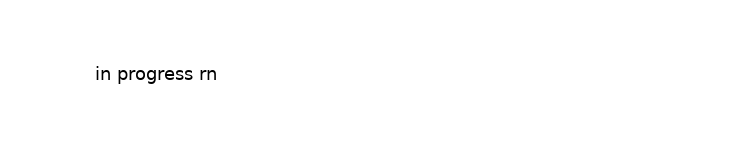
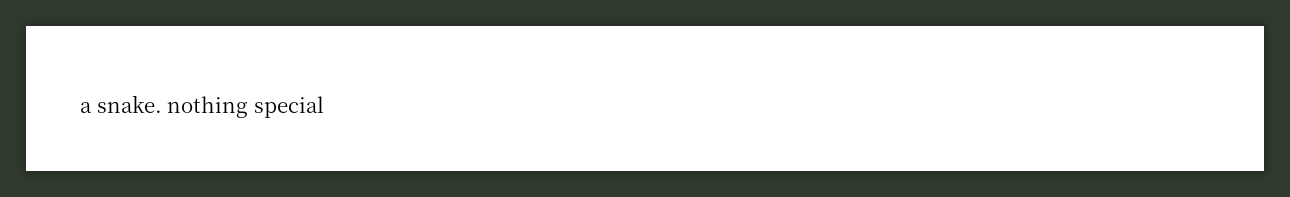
- in progress rn
+ a snake. nothing special

